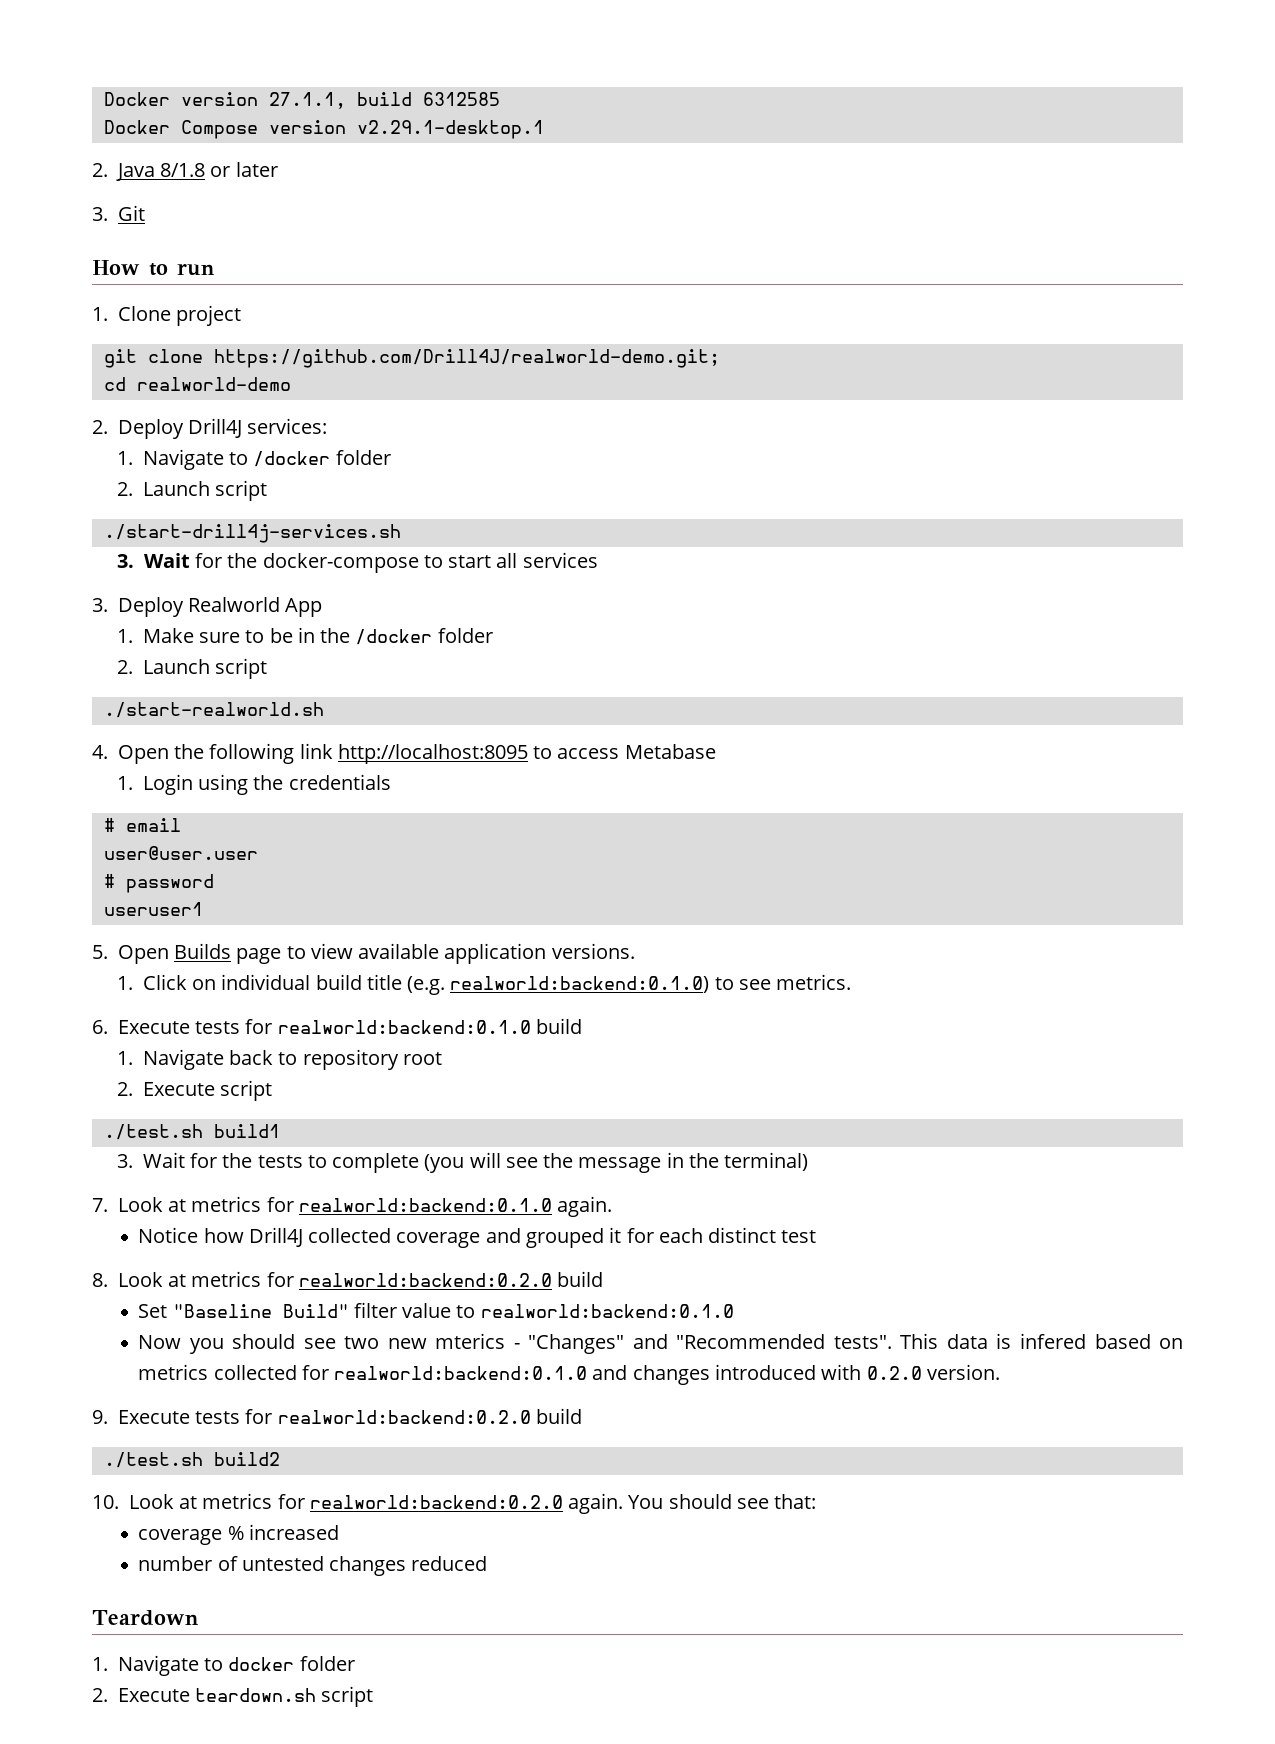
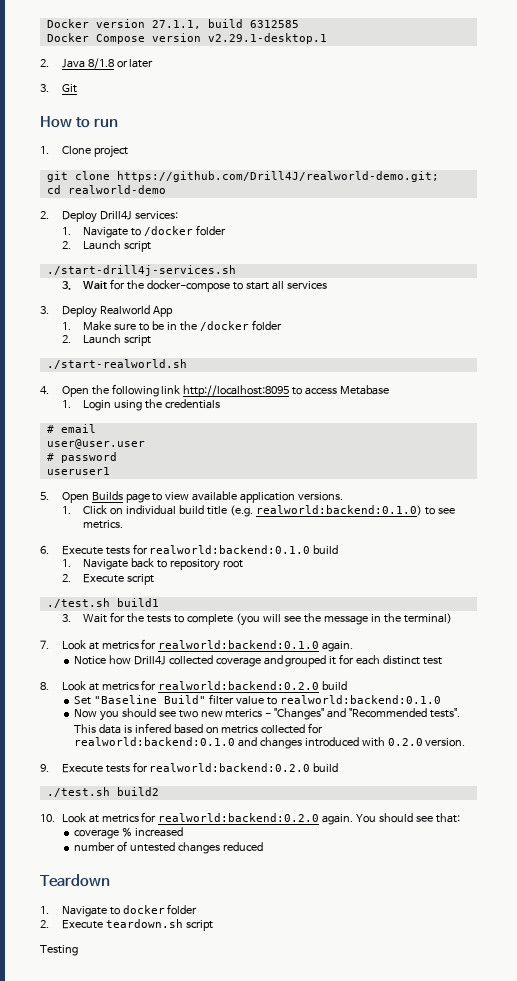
+ Testing

